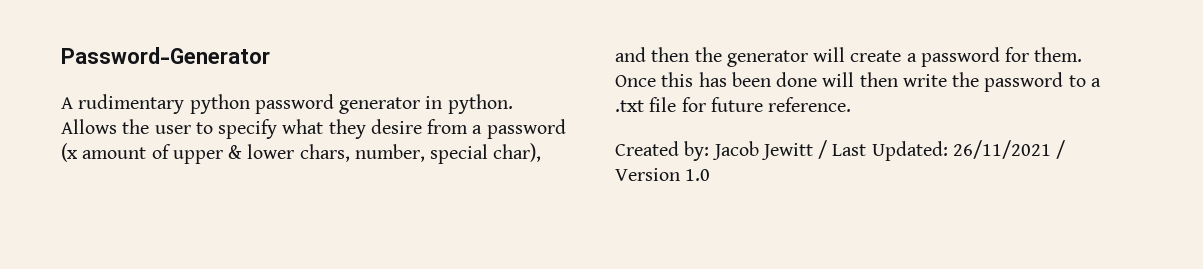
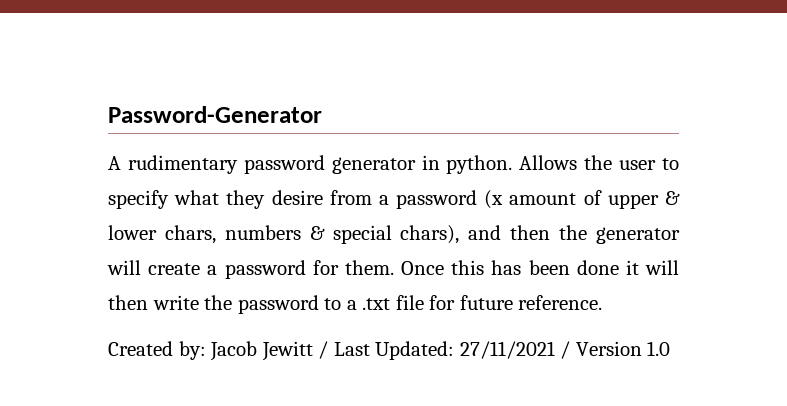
- A rudimentary python password generator in python.
+ A rudimentary password generator in python.
- Allows the user to specify what they desire from a password (x amount of upper & lower chars, number, special char), and then the generator will create a password for them.
+ Allows the user to specify what they desire from a password (x amount of upper & lower chars, numbers & special chars), and then the generator will create a password for them.
- Once this has been done will then write the password to a .txt file for future reference.
+ Once this has been done it will then write the password to a .txt file for future reference.
- Created by: Jacob Jewitt / Last Updated: 26/11/2021 / Version 1.0
+ Created by: Jacob Jewitt / Last Updated: 27/11/2021 / Version 1.0

